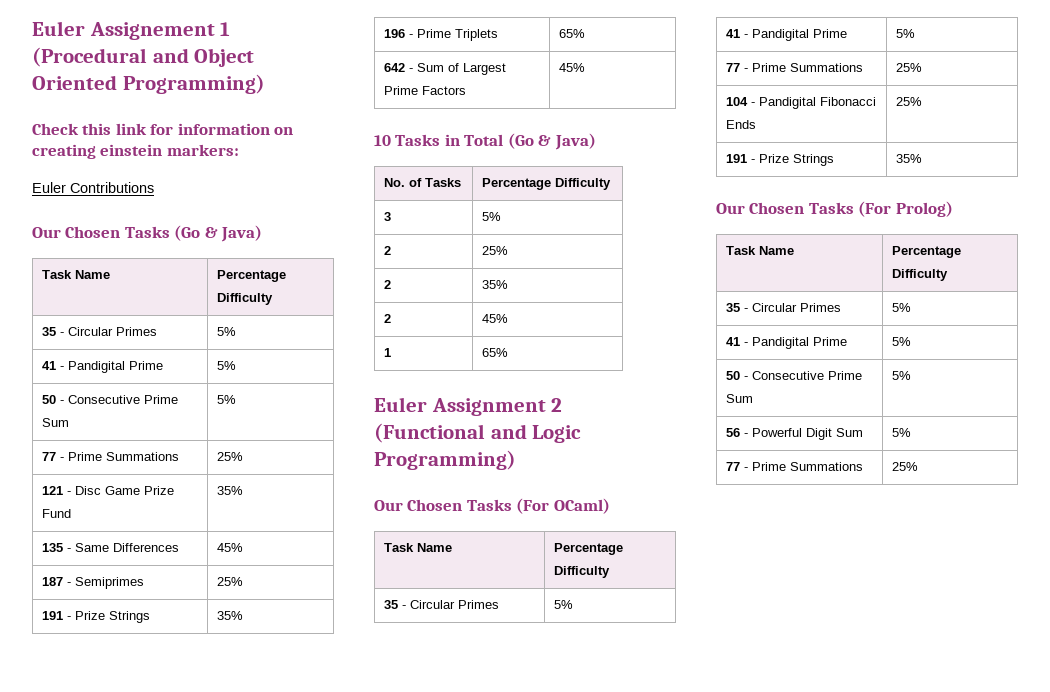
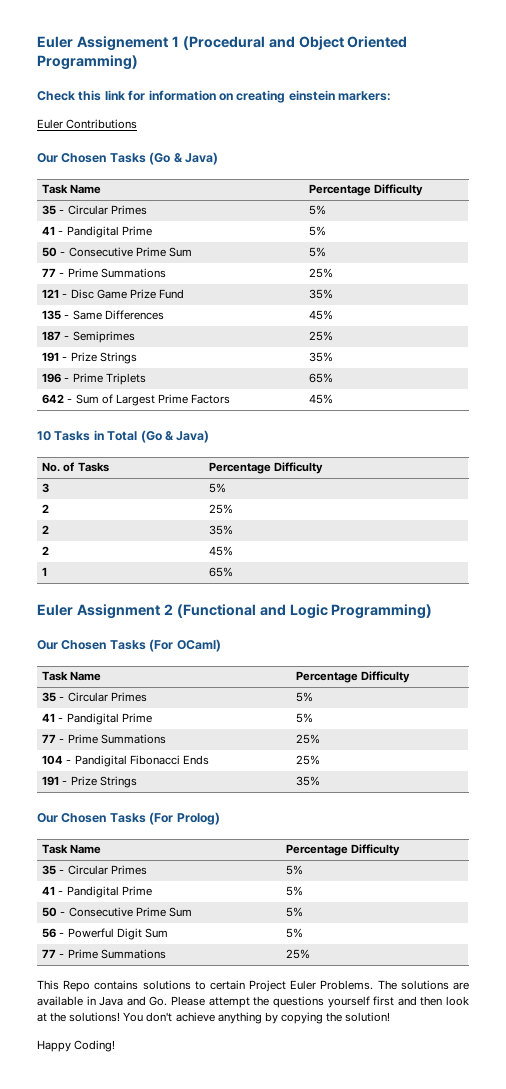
+ This Repo contains solutions to certain Project Euler Problems. The solutions are available in Java and Go. Please attempt the questions yourself first and then look at the solutions! You don't achieve anything by copying the solution!
+ Happy Coding!

